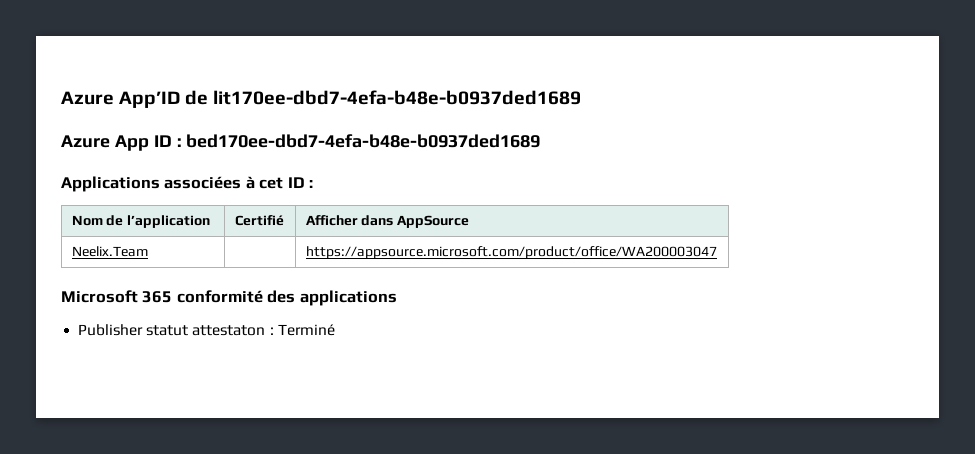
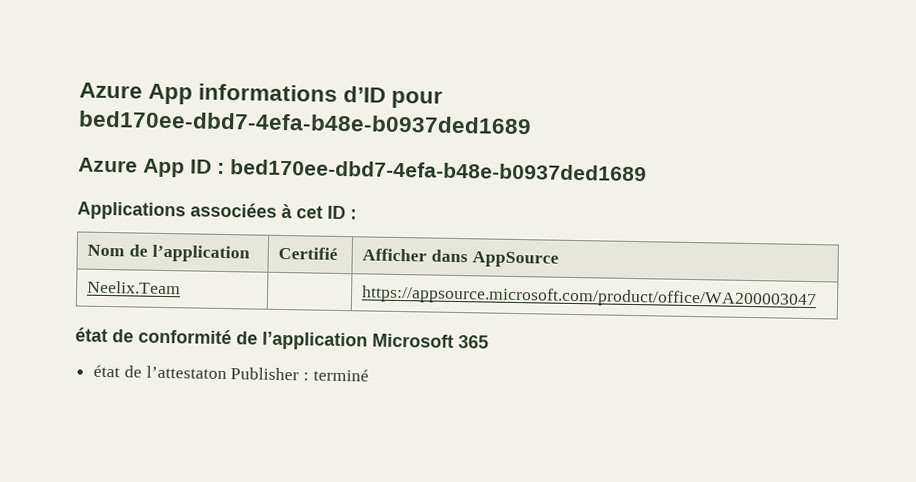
- Azure App’ID de lit170ee-dbd7-4efa-b48e-b0937ded1689
+ Azure App informations d’ID pour bed170ee-dbd7-4efa-b48e-b0937ded1689
- Microsoft 365 conformité des applications
- Publisher statut attestaton : Terminé
+ état de conformité de l’application Microsoft 365
+ état de l’attestaton Publisher : terminé

